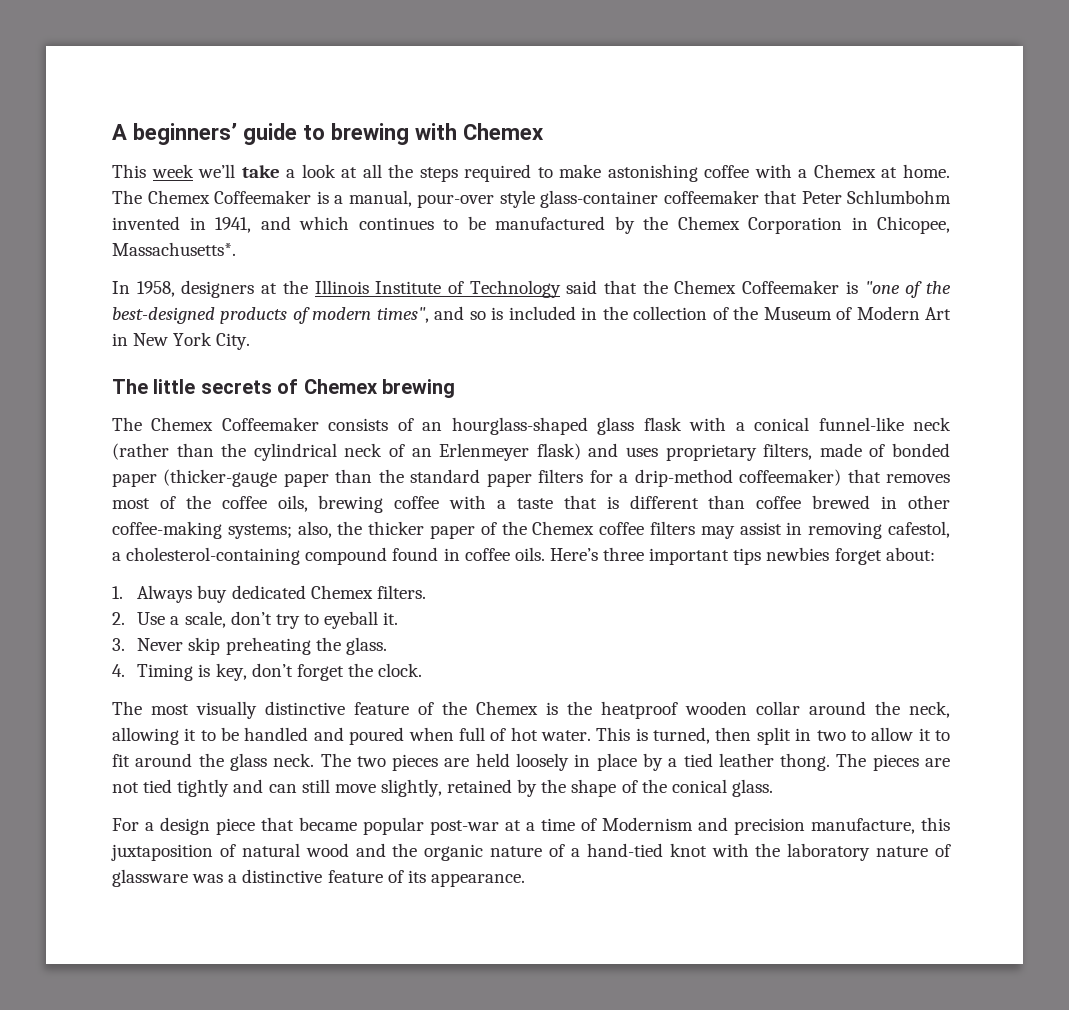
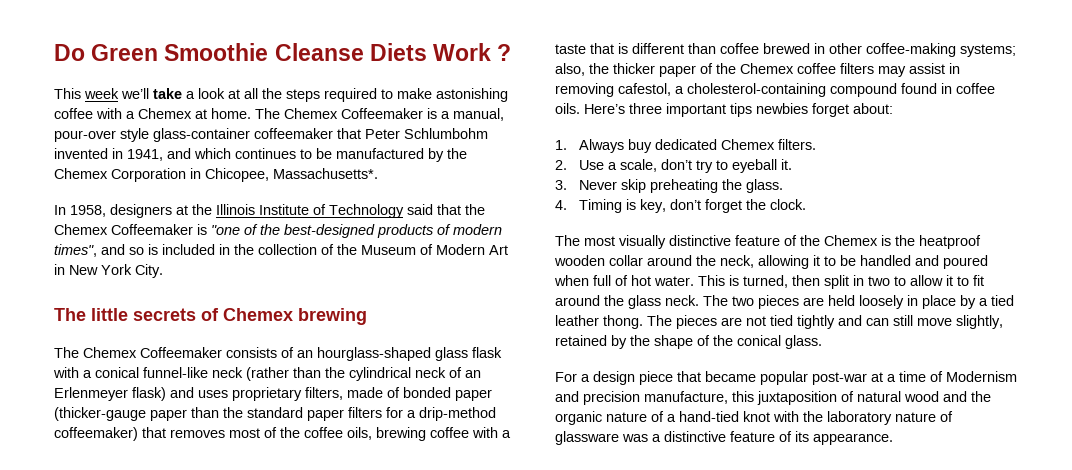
- A beginners’ guide to brewing with Chemex
+ Do Green Smoothie Cleanse Diets Work ?

